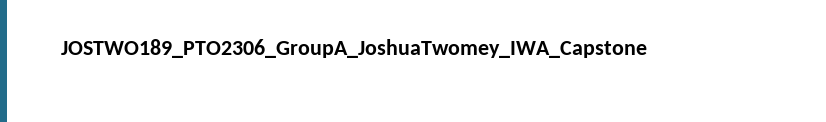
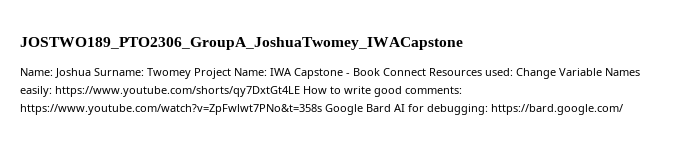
- JOSTWO189_PTO2306_GroupA_JoshuaTwomey_IWA_Capstone
+ JOSTWO189_PTO2306_GroupA_JoshuaTwomey_IWACapstone
+ Name: Joshua Surname: Twomey Project Name: IWA Capstone - Book Connect Resources used: Change Variable Names easily: https://www.youtube.com/shorts/qy7DxtGt4LE How to write good comments: https://www.youtube.com/watch?v=ZpFwlwt7PNo&t=358s Google Bard AI for debugging: https://bard.google.com/

